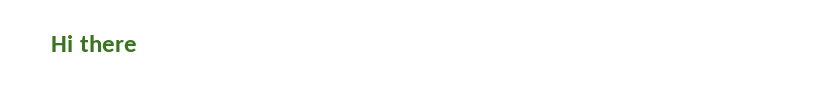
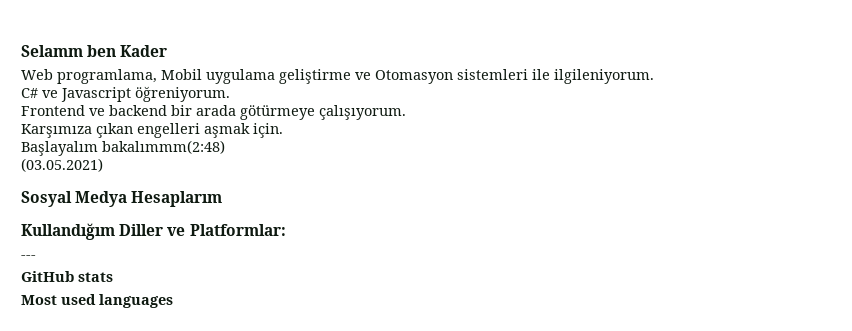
- Hi there
+ Selamm ben Kader
+ Web programlama, Mobil uygulama geliştirme ve Otomasyon sistemleri ile ilgileniyorum.
+ C# ve Javascript öğreniyorum.
+ Frontend ve backend bir arada götürmeye çalışıyorum.
+ Karşımıza çıkan engelleri aşmak için.
+ Başlayalım bakalımmm(2:48)
+ (03.05.2021)
+ Sosyal Medya Hesaplarım
+ Kullandığım Diller ve Platformlar:
+ ---
+ GitHub stats
+ Most used languages

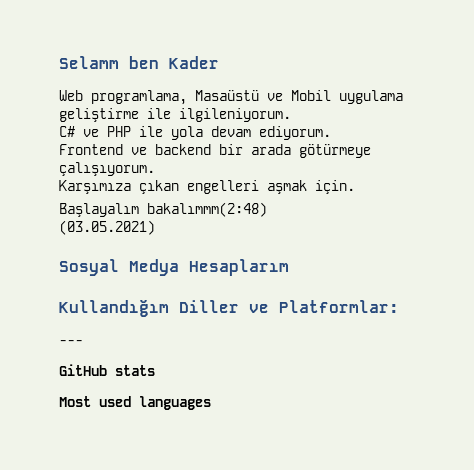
- Web programlama, Mobil uygulama geliştirme ve Otomasyon sistemleri ile ilgileniyorum.
+ Web programlama, Masaüstü ve Mobil uygulama geliştirme ile ilgileniyorum.
- C# ve Javascript öğreniyorum.
+ C# ve PHP ile yola devam ediyorum.

